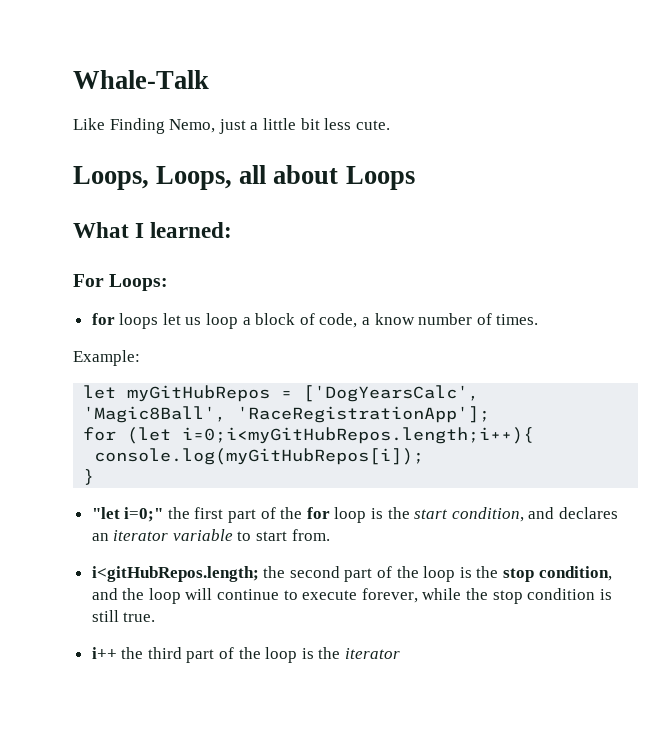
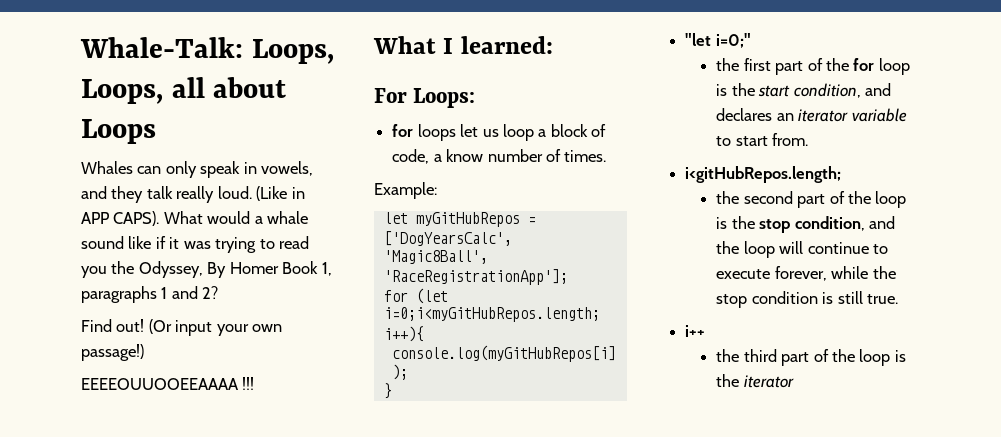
- Whale-Talk
- Like Finding Nemo, just a little bit less cute.
- Loops, Loops, all about Loops
+ Whale-Talk: Loops, Loops, all about Loops
+ Whales can only speak in vowels, and they talk really loud. (Like in APP CAPS). What would a whale sound like if it was trying to read you the Odyssey, By Homer Book 1, paragraphs 1 and 2?
+ Find out! (Or input your own passage!)
+ EEEEOUUOOEEAAAA !!!
- "let i=0;" the first part of the for loop is the start condition, and declares an iterator variable to start from.
+ "let i=0;"
+ the first part of the for loop is the start condition, and declares an iterator variable to start from.
- i<gitHubRepos.length; the second part of the loop is the stop condition, and the loop will continue to execute forever, while the stop condition is still true.
+ i<gitHubRepos.length;
+ the second part of the loop is the stop condition, and the loop will continue to execute forever, while the stop condition is still true.
- i++ the third part of the loop is the iterator
+ i++
+ the third part of the loop is the iterator

